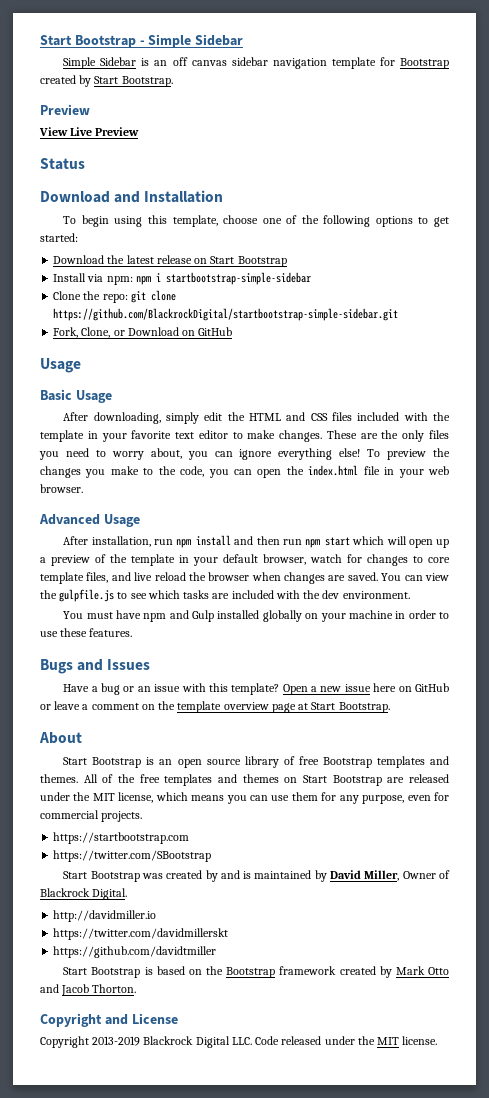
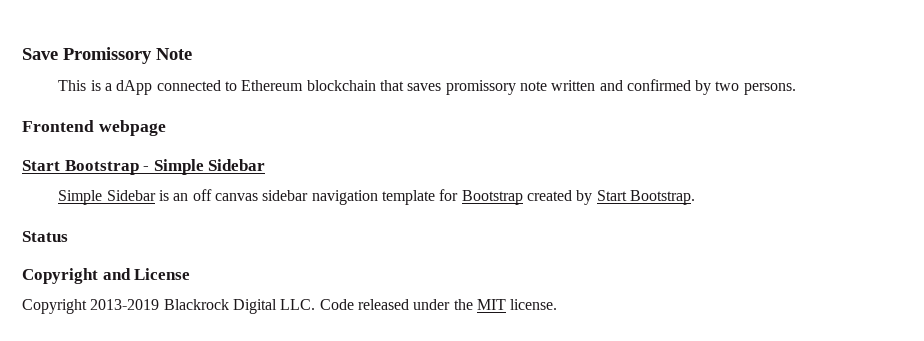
+ Save Promissory Note
+ This is a dApp connected to Ethereum blockchain that saves promissory note written and confirmed by two persons.
+ Frontend webpage
  Simple Sidebar is an off canvas sidebar navigation template for Bootstrap created by Start Bootstrap.
- Preview
- View Live Preview
  Status
- Download and Installation
- To begin using this template, choose one of the following options to get started:
- Download the latest release on Start Bootstrap
- Install via npm: npm i startbootstrap-simple-sidebar
- Clone the repo: git clone https://github.com/BlackrockDigital/startbootstrap-simple-sidebar.git
- Fork, Clone, or Download on GitHub
- Usage
- Basic Usage
- After downloading, simply edit the HTML and CSS files included with the template in your favorite text editor to make changes. These are the only files you need to worry about, you can ignore everything else! To preview the changes you make to the code, you can open the index.html file in your web browser.
- Advanced Usage
- After installation, run npm install and then run npm start which will open up a preview of the template in your default browser, watch for changes to core template files, and live reload the browser when changes are saved. You can view the gulpfile.js to see which tasks are included with the dev environment.
- You must have npm and Gulp installed globally on your machine in order to use these features.
- Bugs and Issues
- Have a bug or an issue with this template? Open a new issue here on GitHub or leave a comment on the template overview page at Start Bootstrap.
- About
- Start Bootstrap is an open source library of free Bootstrap templates and themes. All of the free templates and themes on Start Bootstrap are released under the MIT license, which means you can use them for any purpose, even for commercial projects.
- https://startbootstrap.com
- https://twitter.com/SBootstrap
- Start Bootstrap was created by and is maintained by David Miller, Owner of Blackrock Digital.
- http://davidmiller.io
- https://twitter.com/davidmillerskt
- https://github.com/davidtmiller
- Start Bootstrap is based on the Bootstrap framework created by Mark Otto and Jacob Thorton.

